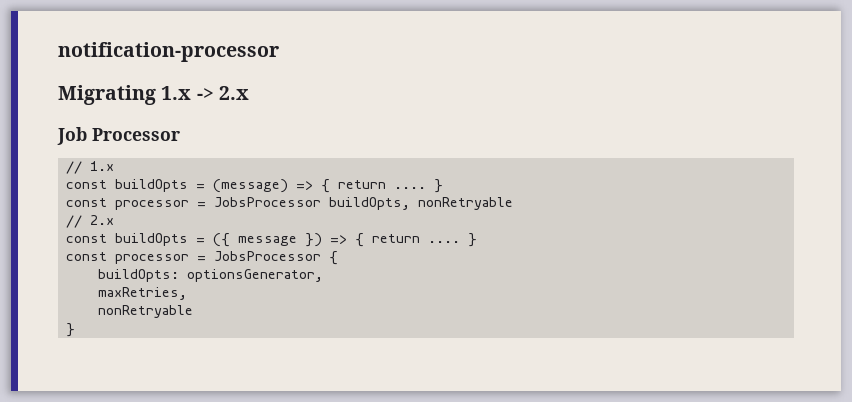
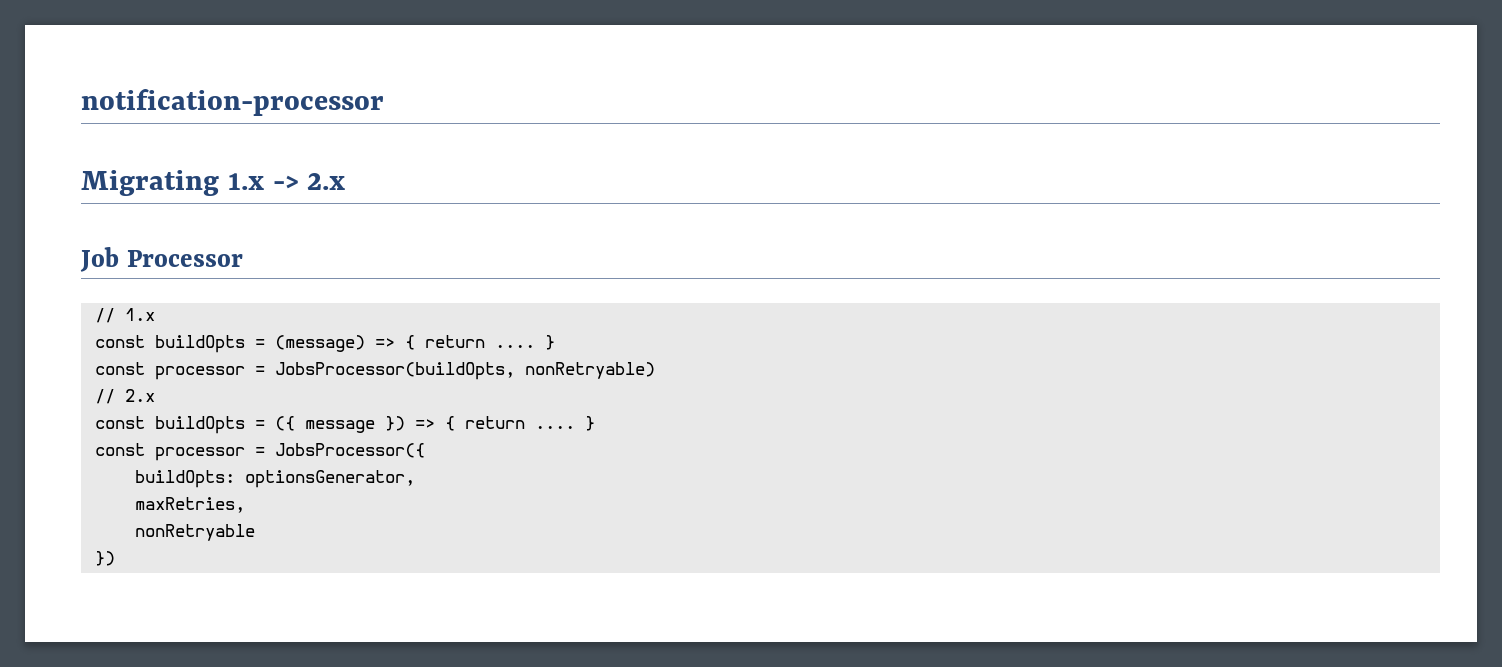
- const processor = JobsProcessor buildOpts, nonRetryable
+ const processor = JobsProcessor(buildOpts, nonRetryable)
- const processor = JobsProcessor {
+ const processor = JobsProcessor({
  maxRetries,
  nonRetryable
- }
+ })

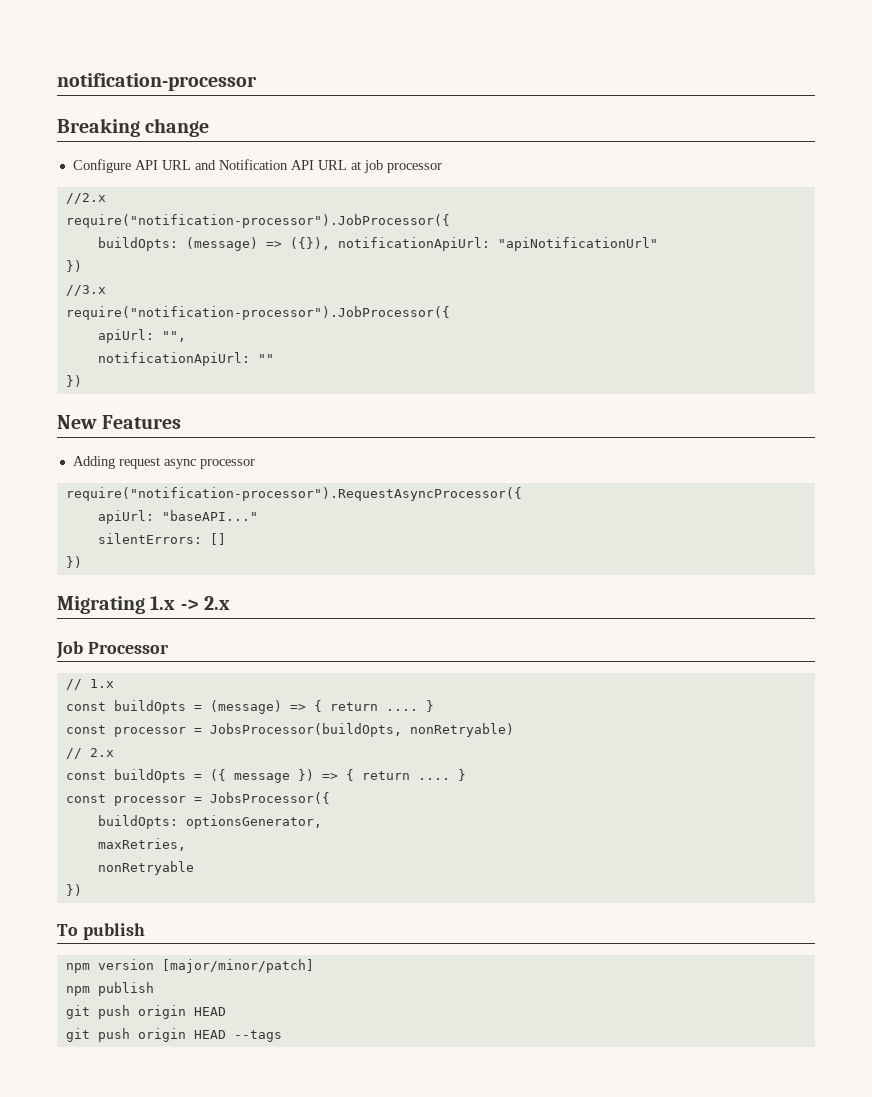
+ Breaking change
+ Configure API URL and Notification API URL at job processor
+ //2.x
+ require("notification-processor").JobProcessor({
+ buildOpts: (message) => ({}), notificationApiUrl: "apiNotificationUrl"
+ })
+ //3.x
+ require("notification-processor").JobProcessor({
+ apiUrl: "",
+ notificationApiUrl: ""
+ })
+ New Features
+ Adding request async processor
+ require("notification-processor").RequestAsyncProcessor({
+ apiUrl: "baseAPI..."
+ silentErrors: []
+ })
+ To publish
+ npm version [major/minor/patch]
+ npm publish
+ git push origin HEAD
+ git push origin HEAD --tags

